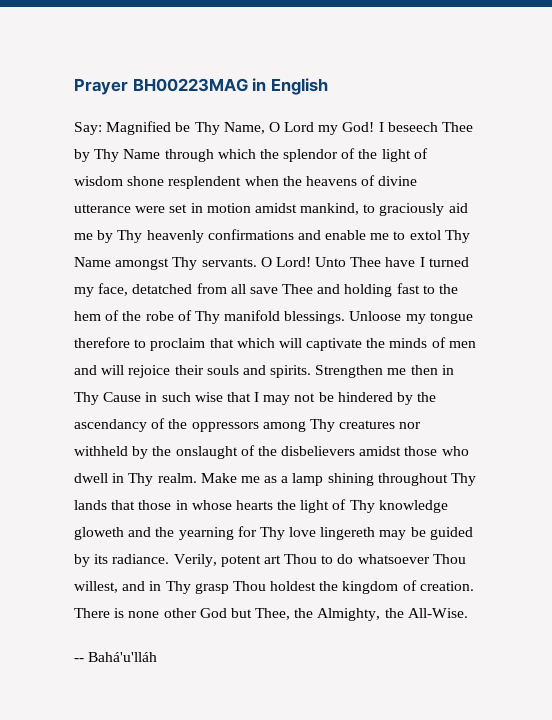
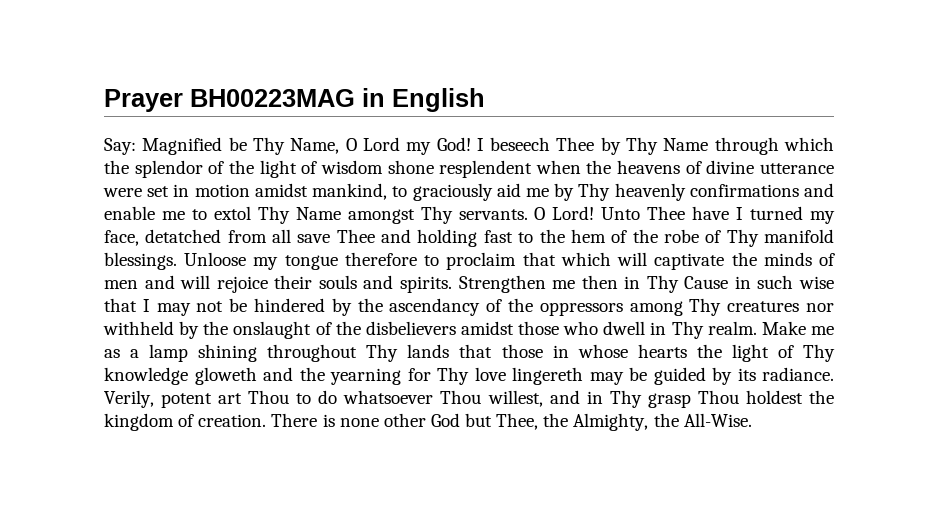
- -- Bahá'u'lláh

